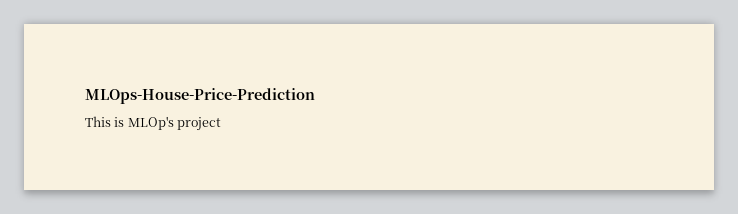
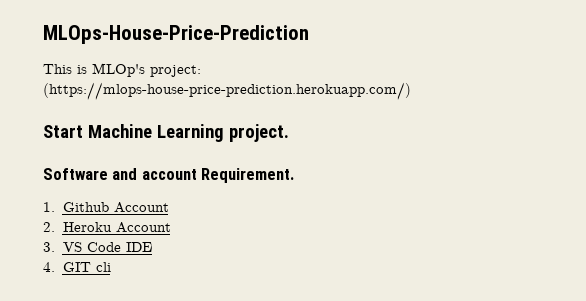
- This is MLOp's project
+ This is MLOp's project: (https://mlops-house-price-prediction.herokuapp.com/)
+ Start Machine Learning project.
+ Software and account Requirement.
+ 1. Github Account
+ 2. Heroku Account
+ 3. VS Code IDE
+ 4. GIT cli

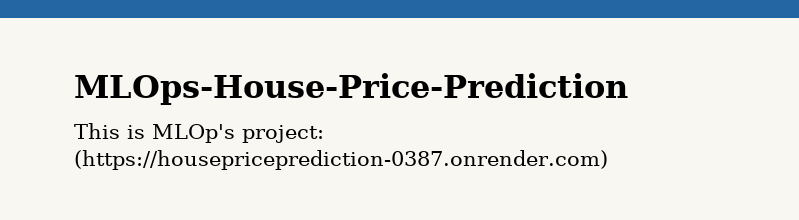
- This is MLOp's project: (https://mlops-house-price-prediction.herokuapp.com/)
- Start Machine Learning project.
- Software and account Requirement.
- 1. Github Account
- 2. Heroku Account
- 3. VS Code IDE
- 4. GIT cli
+ This is MLOp's project: (https://housepriceprediction-0387.onrender.com)

